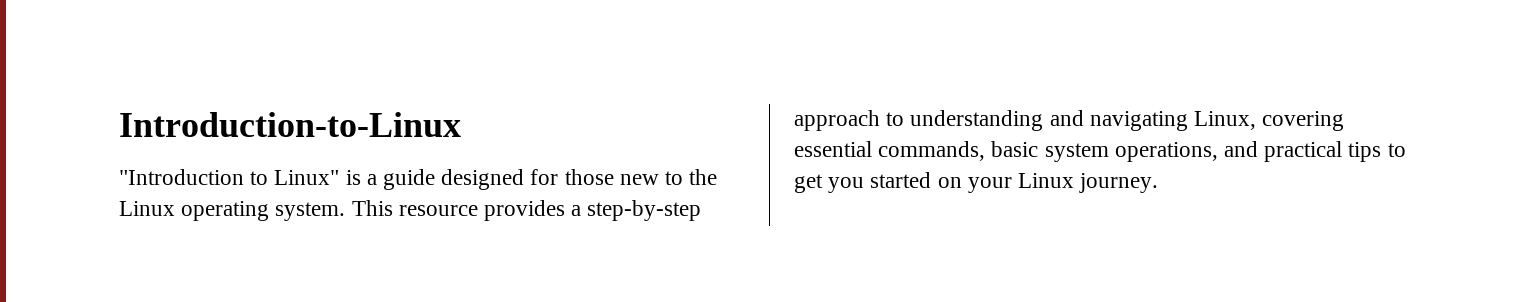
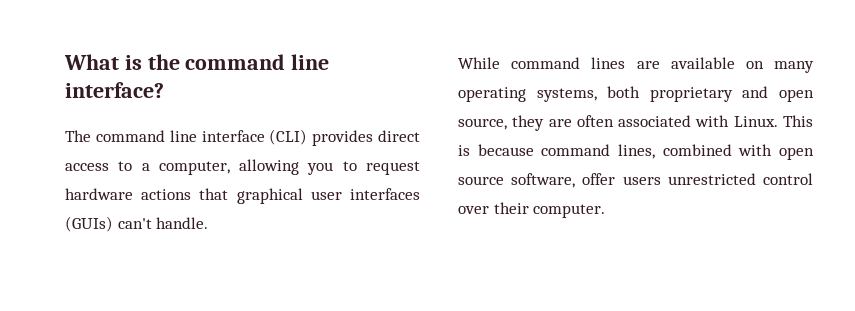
- Introduction-to-Linux
- "Introduction to Linux" is a guide designed for those new to the Linux operating system. This resource provides a step-by-step approach to understanding and navigating Linux, covering essential commands, basic system operations, and practical tips to get you started on your Linux journey.
+ What is the command line interface?
+ The command line interface (CLI) provides direct access to a computer, allowing you to request hardware actions that graphical user interfaces (GUIs) can't handle.
+ While command lines are available on many operating systems, both proprietary and open source, they are often associated with Linux. This is because command lines, combined with open source software, offer users unrestricted control over their computer.

